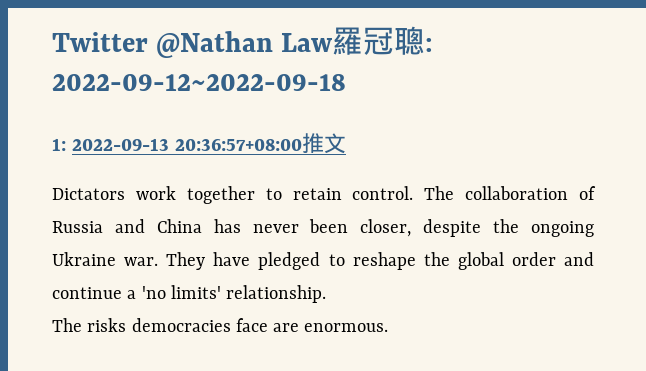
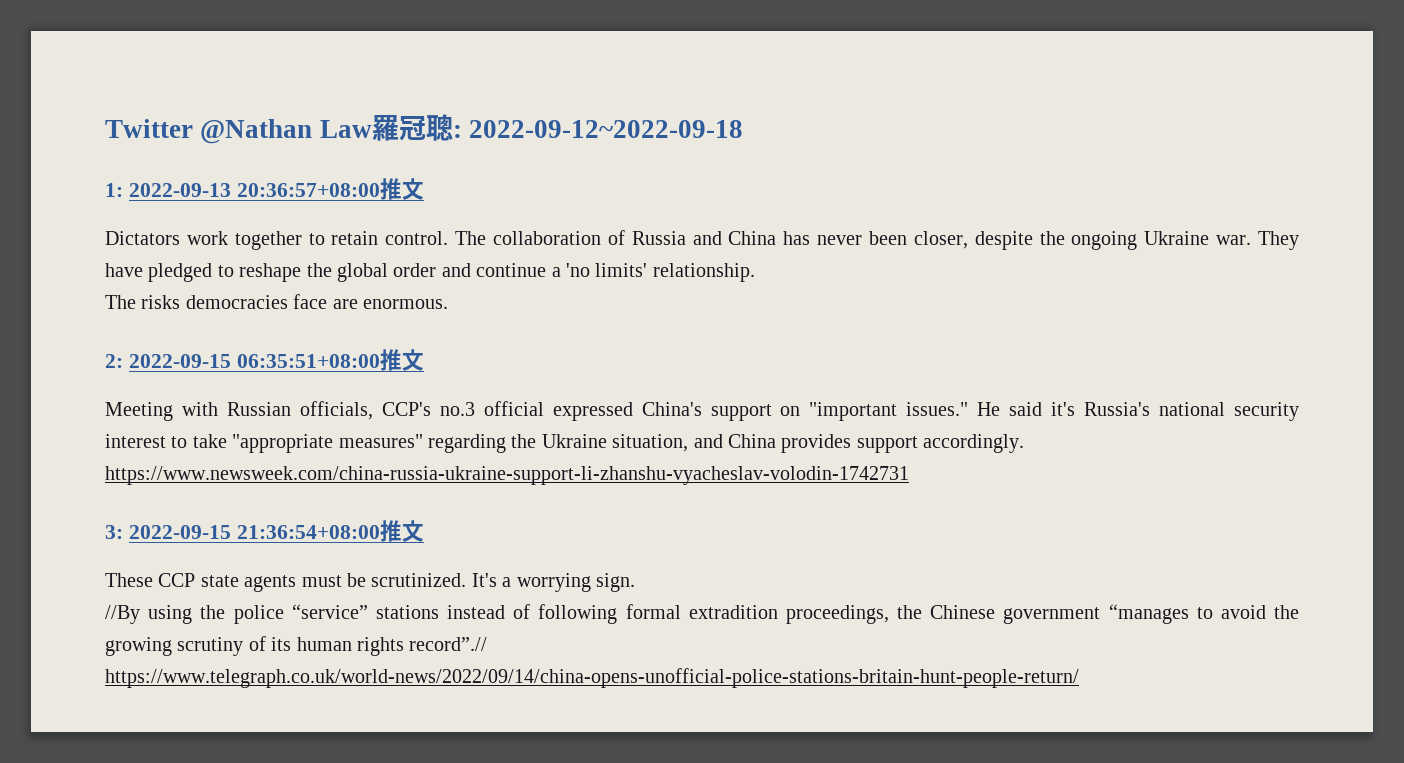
+ 2: 2022-09-15 06:35:51+08:00推文
+ Meeting with Russian officials, CCP's no.3 official expressed China's support on "important issues." He said it's Russia's national security interest to take "appropriate measures" regarding the Ukraine situation, and China provides support accordingly. https://www.newsweek.com/china-russia-ukraine-support-li-zhanshu-vyacheslav-volodin-1742731
+ 3: 2022-09-15 21:36:54+08:00推文
+ These CCP state agents must be scrutinized. It's a worrying sign.
+ //By using the police “service” stations instead of following formal extradition proceedings, the Chinese government “manages to avoid the growing scrutiny of its human rights record”.// https://www.telegraph.co.uk/world-news/2022/09/14/china-opens-unofficial-police-stations-britain-hunt-people-return/

